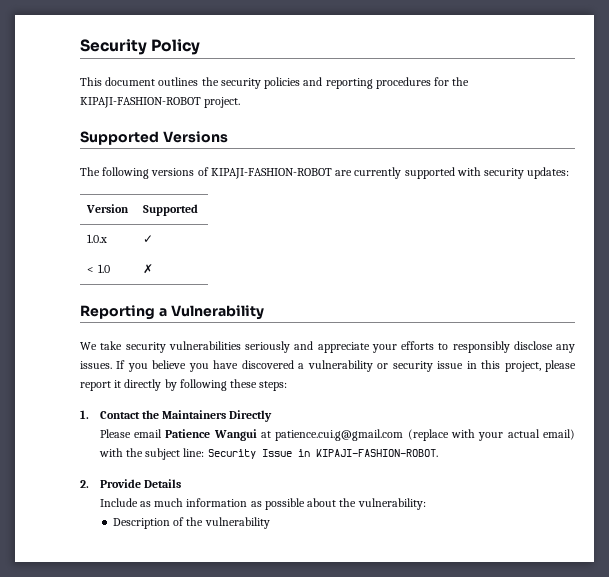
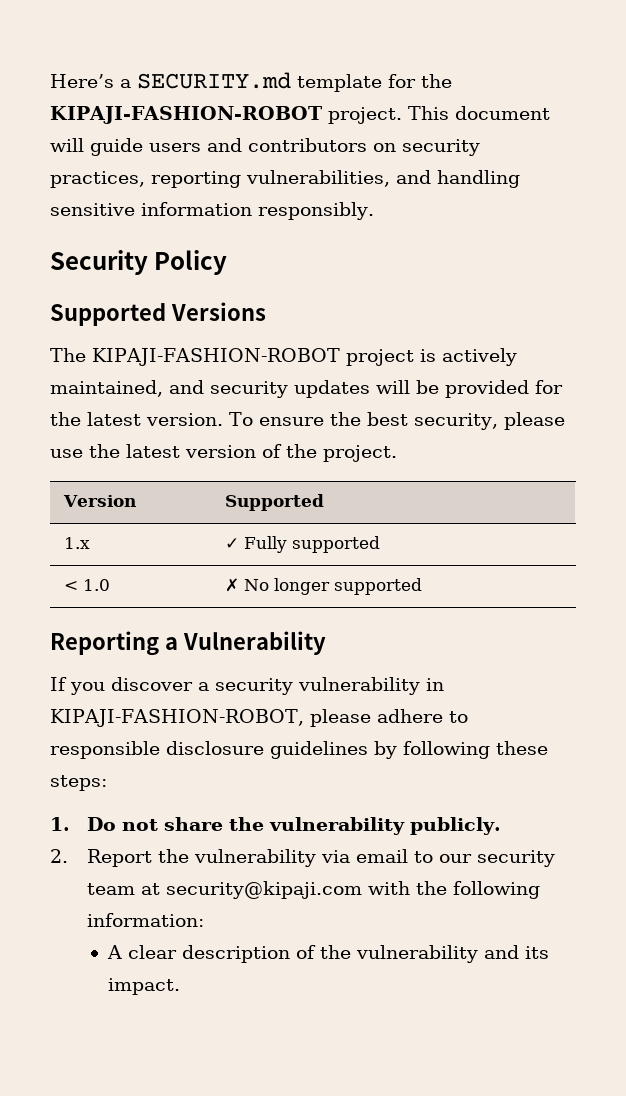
+ Here’s a SECURITY.md template for the KIPAJI-FASHION-ROBOT project. This document will guide users and contributors on security practices, reporting vulnerabilities, and handling sensitive information responsibly.
  Security Policy
- This document outlines the security policies and reporting procedures for the KIPAJI-FASHION-ROBOT project.
  Supported Versions
- The following versions of KIPAJI-FASHION-ROBOT are currently supported with security updates:
+ The KIPAJI-FASHION-ROBOT project is actively maintained, and security updates will be provided for the latest version. To ensure the best security, please use the latest version of the project.
- 1.0.x | ✓
+ 1.x | ✓ Fully supported
- < 1.0 | ✗
+ < 1.0 | ✗ No longer supported
- We take security vulnerabilities seriously and appreciate your efforts to responsibly disclose any issues. If you believe you have discovered a vulnerability or security issue in this project, please report it directly by following these steps:
+ If you discover a security vulnerability in KIPAJI-FASHION-ROBOT, please adhere to responsible disclosure guidelines by following these steps:
- 1. Contact the Maintainers Directly
- Please email Patience Wangui at patience.cui.g@gmail.com (replace with your actual email) with the subject line: Security Issue in KIPAJI-FASHION-ROBOT.
- 2. Provide Details
- Include as much information as possible about the vulnerability:
- Description of the vulnerability
+ 1. Do not share the vulnerability publicly.
+ 2. Report the vulnerability via email to our security team at security@kipaji.com with the following information:
+ A clear description of the vulnerability and its impact.

